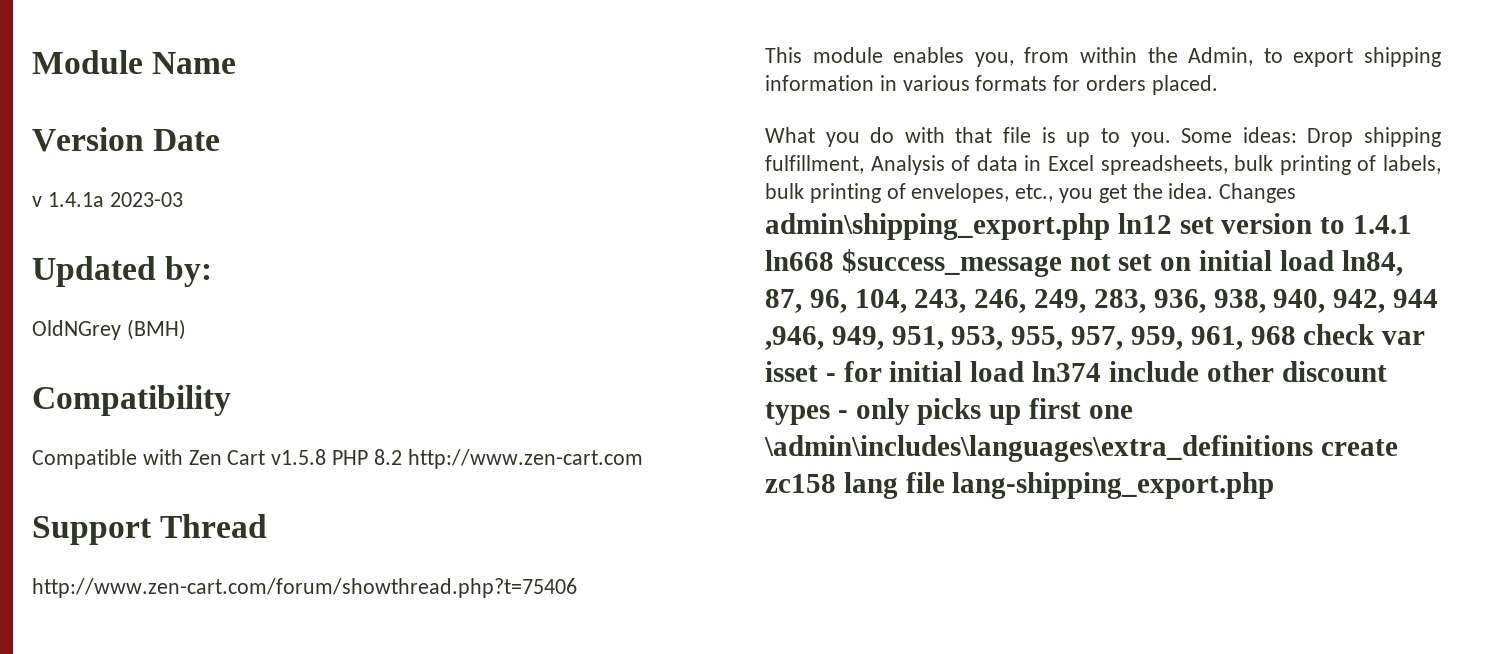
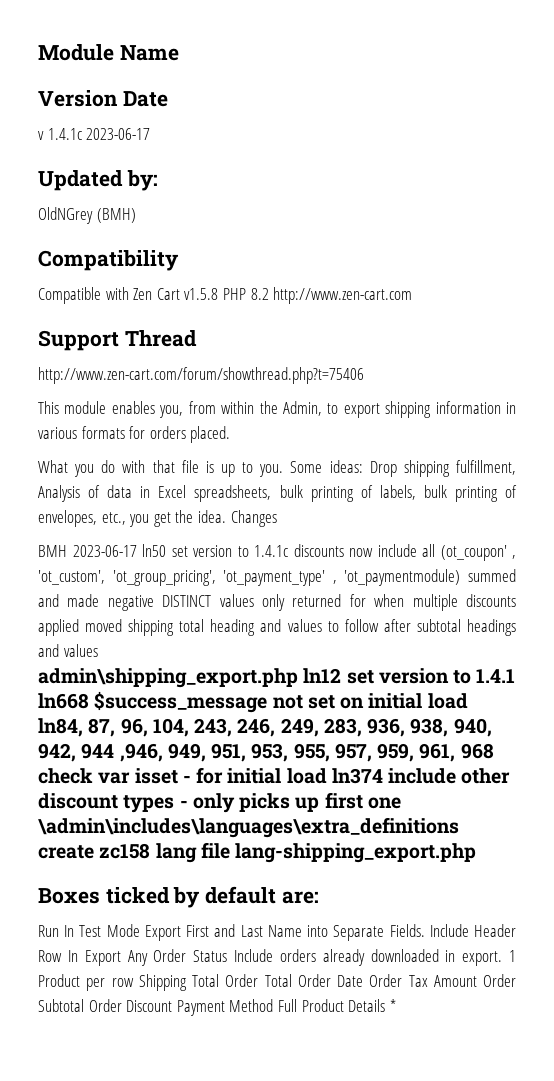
- v 1.4.1a 2023-03
+ v 1.4.1c 2023-06-17
+ BMH 2023-06-17 ln50 set version to 1.4.1c discounts now include all (ot_coupon' , 'ot_custom', 'ot_group_pricing', 'ot_payment_type' , 'ot_paymentmodule) summed and made negative DISTINCT values only returned for when multiple discounts applied moved shipping total heading and values to follow after subtotal headings and values
+ Boxes ticked by default are:
+ Run In Test Mode Export First and Last Name into Separate Fields. Include Header Row In Export Any Order Status Include orders already downloaded in export. 1 Product per row Shipping Total Order Total Order Date Order Tax Amount Order Subtotal Order Discount Payment Method Full Product Details *

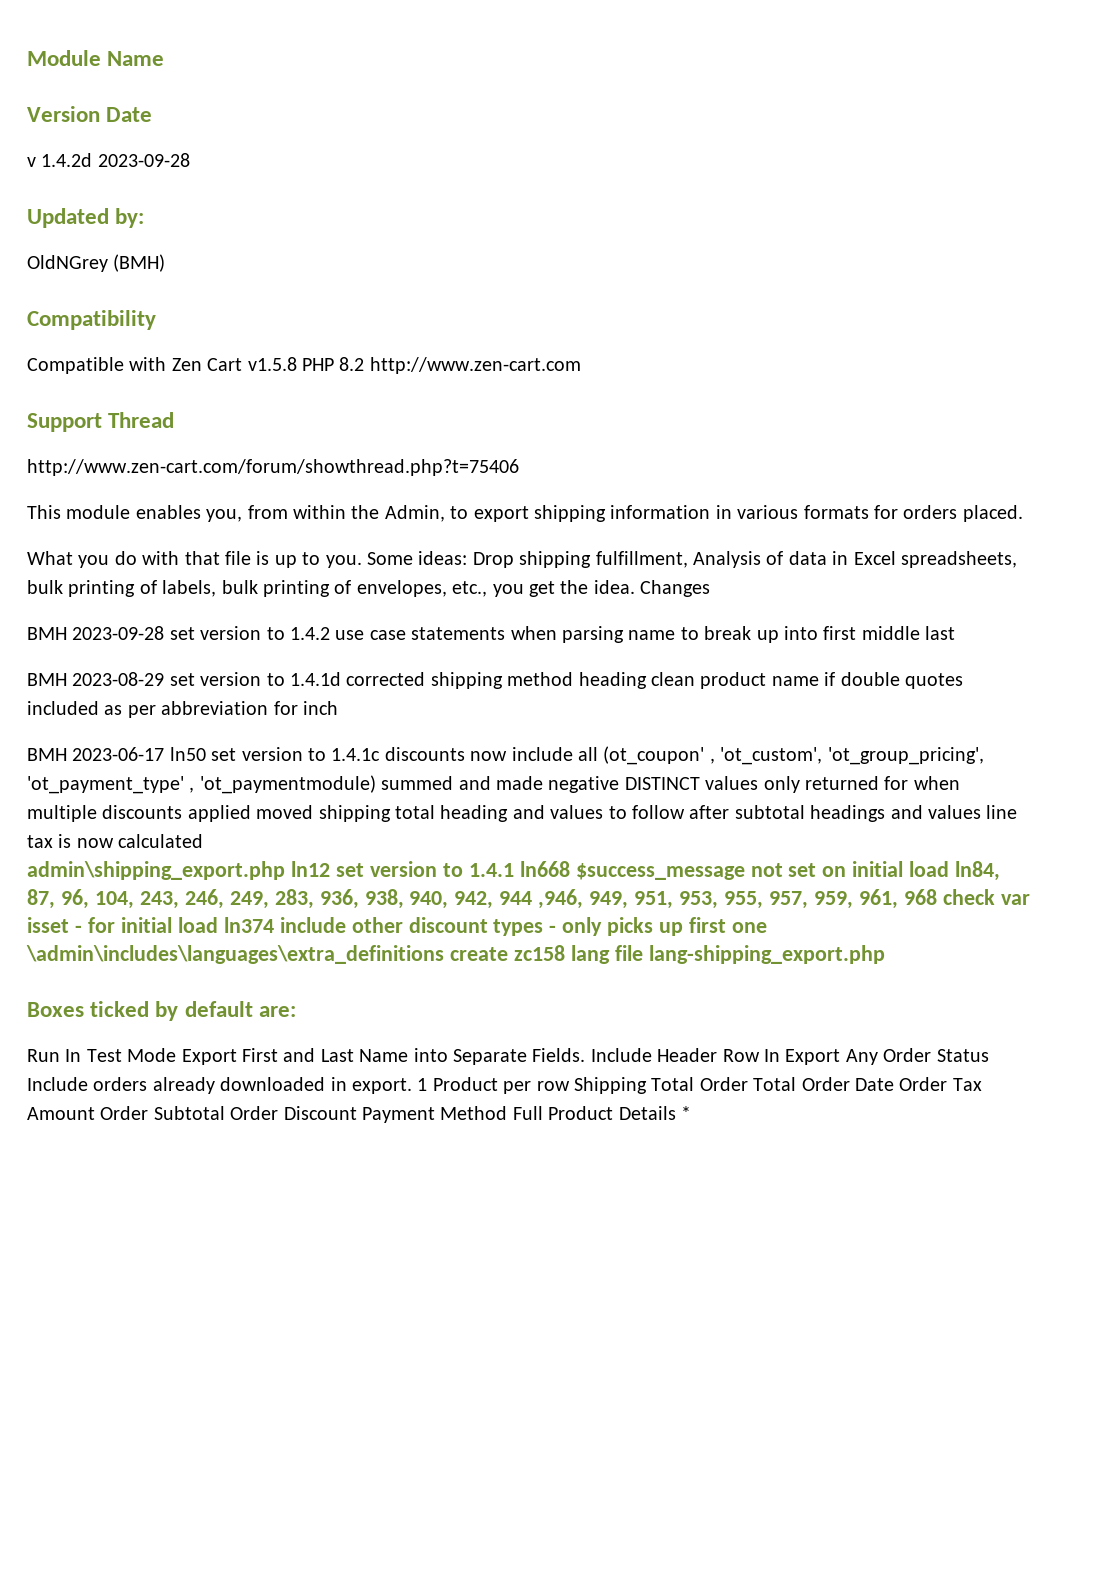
- v 1.4.1c 2023-06-17
+ v 1.4.2d 2023-09-28
+ BMH 2023-09-28 set version to 1.4.2 use case statements when parsing name to break up into first middle last
+ BMH 2023-08-29 set version to 1.4.1d corrected shipping method heading clean product name if double quotes included as per abbreviation for inch
- BMH 2023-06-17 ln50 set version to 1.4.1c discounts now include all (ot_coupon' , 'ot_custom', 'ot_group_pricing', 'ot_payment_type' , 'ot_paymentmodule) summed and made negative DISTINCT values only returned for when multiple discounts applied moved shipping total heading and values to follow after subtotal headings and values
+ BMH 2023-06-17 ln50 set version to 1.4.1c discounts now include all (ot_coupon' , 'ot_custom', 'ot_group_pricing', 'ot_payment_type' , 'ot_paymentmodule) summed and made negative DISTINCT values only returned for when multiple discounts applied moved shipping total heading and values to follow after subtotal headings and values line tax is now calculated

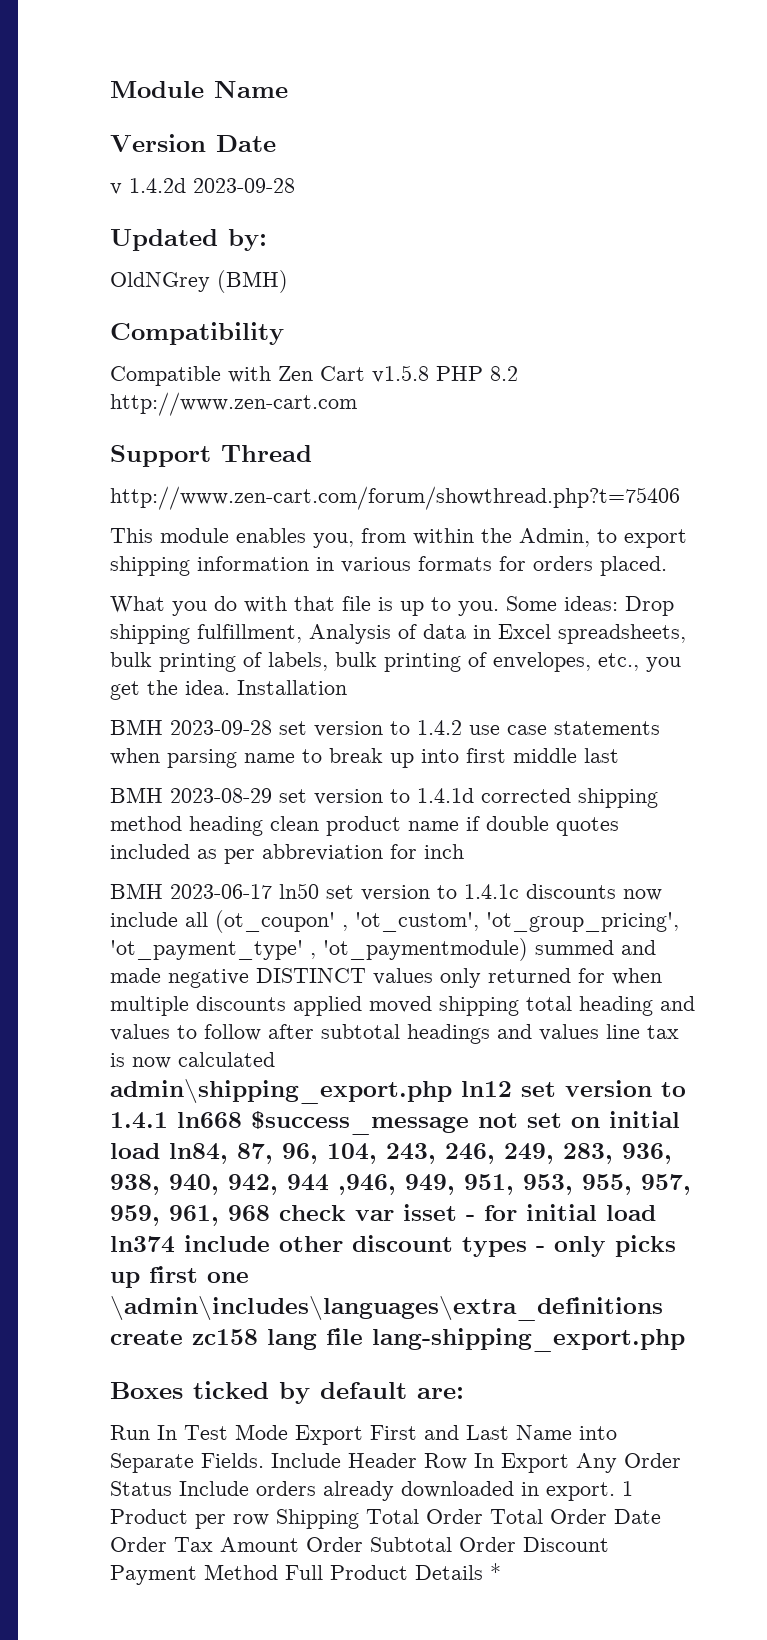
- Changes
+ Installation

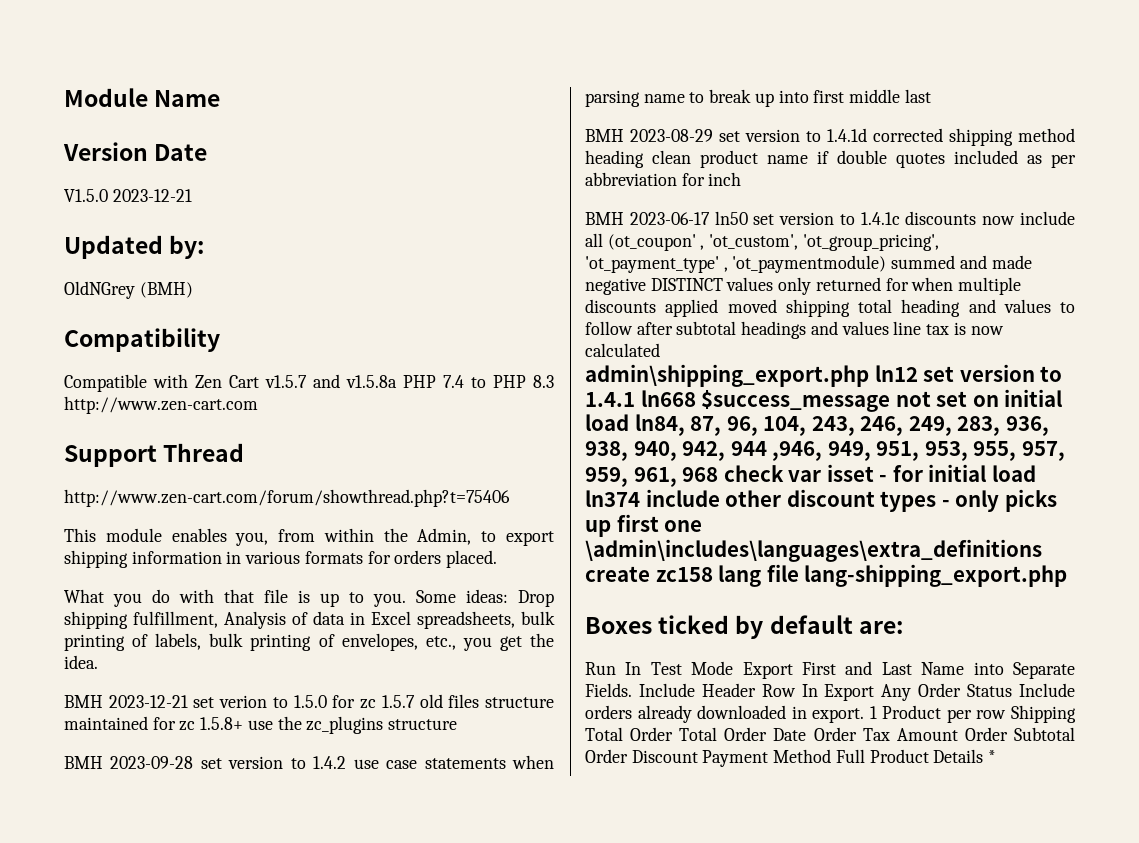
- v 1.4.2d 2023-09-28
+ V1.5.0 2023-12-21
- Compatible with Zen Cart v1.5.8 PHP 8.2 http://www.zen-cart.com
+ Compatible with Zen Cart v1.5.7 and v1.5.8a PHP 7.4 to PHP 8.3 http://www.zen-cart.com
- Some ideas: Drop shipping fulfillment, Analysis of data in Excel spreadsheets, bulk printing of labels, bulk printing of envelopes, etc., you get the idea. Installation
+ Some ideas: Drop shipping fulfillment, Analysis of data in Excel spreadsheets, bulk printing of labels, bulk printing of envelopes, etc., you get the idea.
+ BMH 2023-12-21 set verion to 1.5.0 for zc 1.5.7 old files structure maintained for zc 1.5.8+ use the zc_plugins structure

